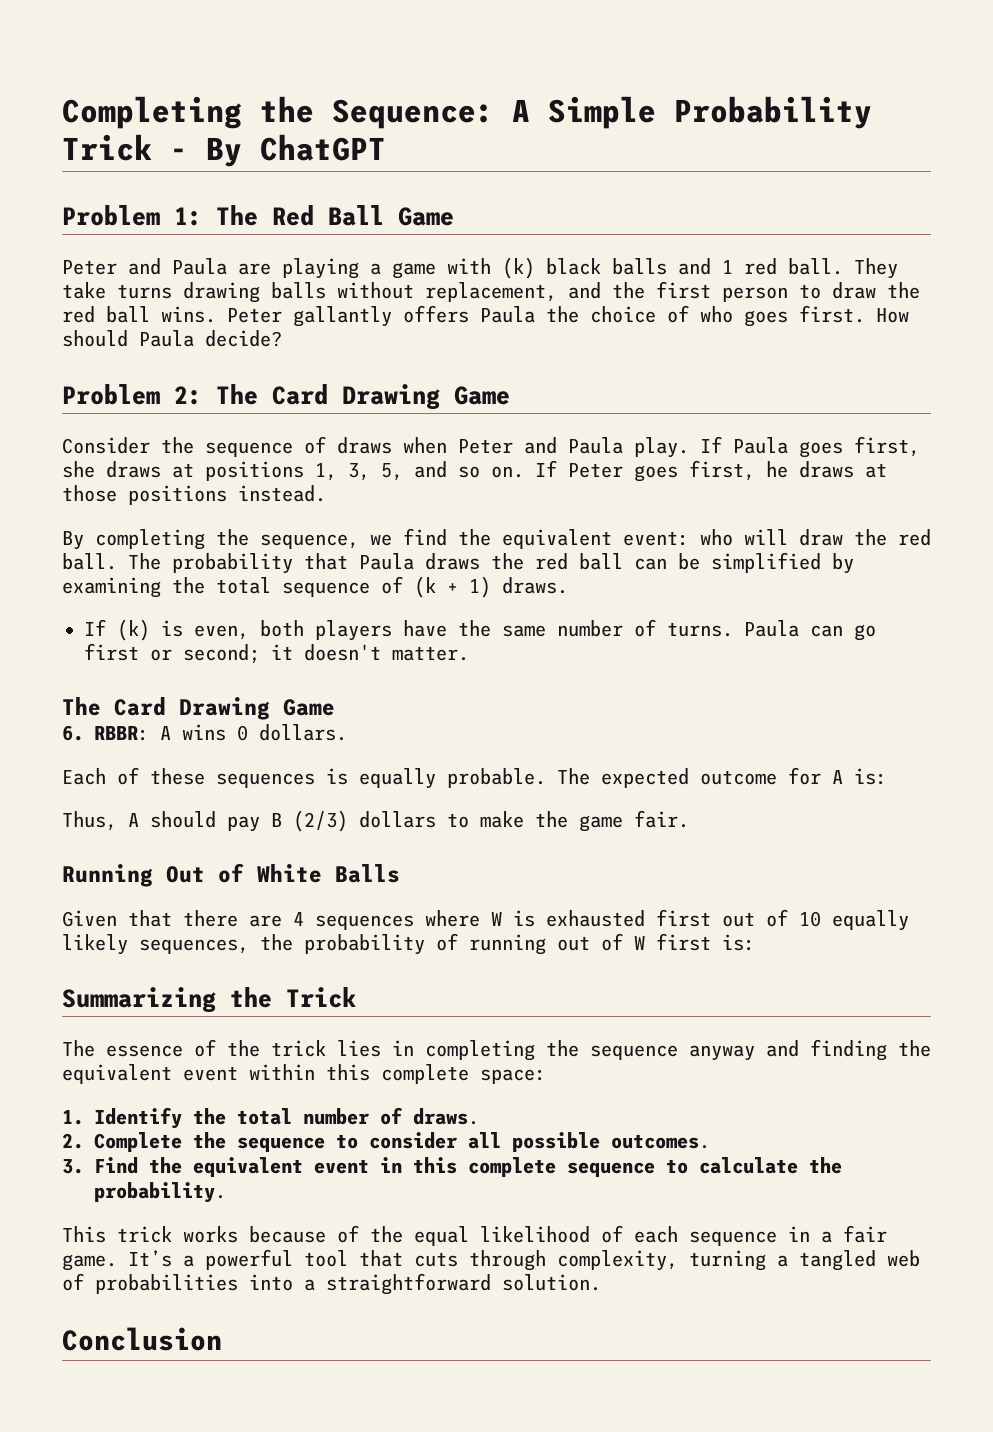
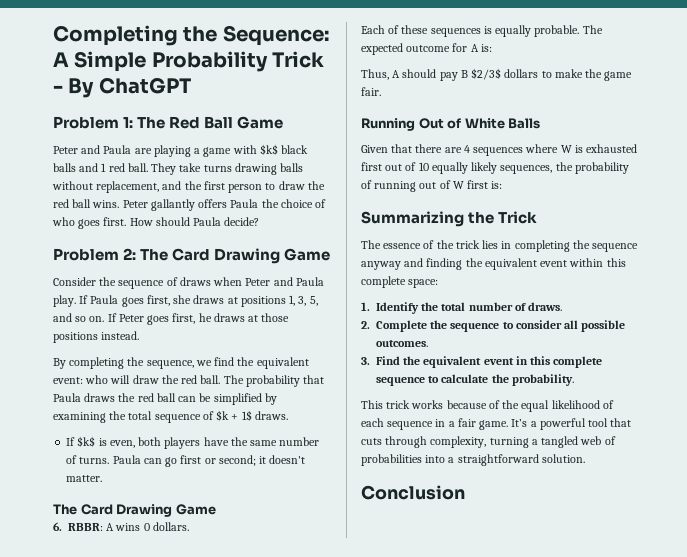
- Peter and Paula are playing a game with (k) black balls and 1 red ball.
+ Peter and Paula are playing a game with $k$ black balls and 1 red ball.
- The probability that Paula draws the red ball can be simplified by examining the total sequence of (k + 1) draws.
+ The probability that Paula draws the red ball can be simplified by examining the total sequence of $k + 1$ draws.
- If (k) is even, both players have the same number of turns.
+ If $k$ is even, both players have the same number of turns.
- Thus, A should pay B (2/3) dollars to make the game fair.
+ Thus, A should pay B $2/3$ dollars to make the game fair.

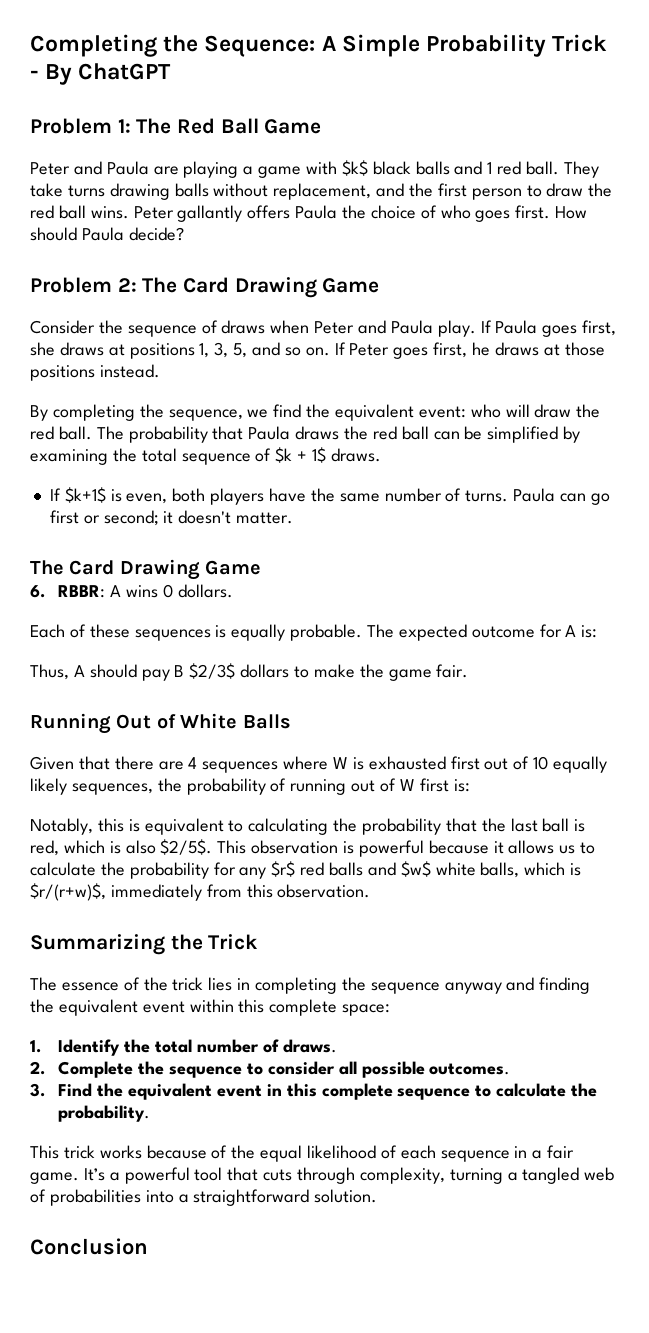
- If $k$ is even, both players have the same number of turns.
+ If $k+1$ is even, both players have the same number of turns.
+ Notably, this is equivalent to calculating the probability that the last ball is red, which is also $2/5$. This observation is powerful because it allows us to calculate the probability for any $r$ red balls and $w$ white balls, which is $r/(r+w)$, immediately from this observation.

